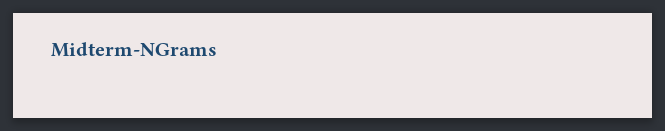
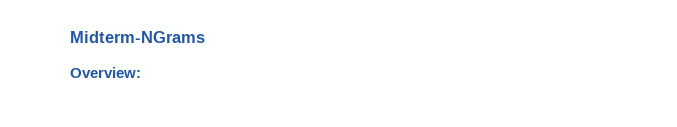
+ Overview:

